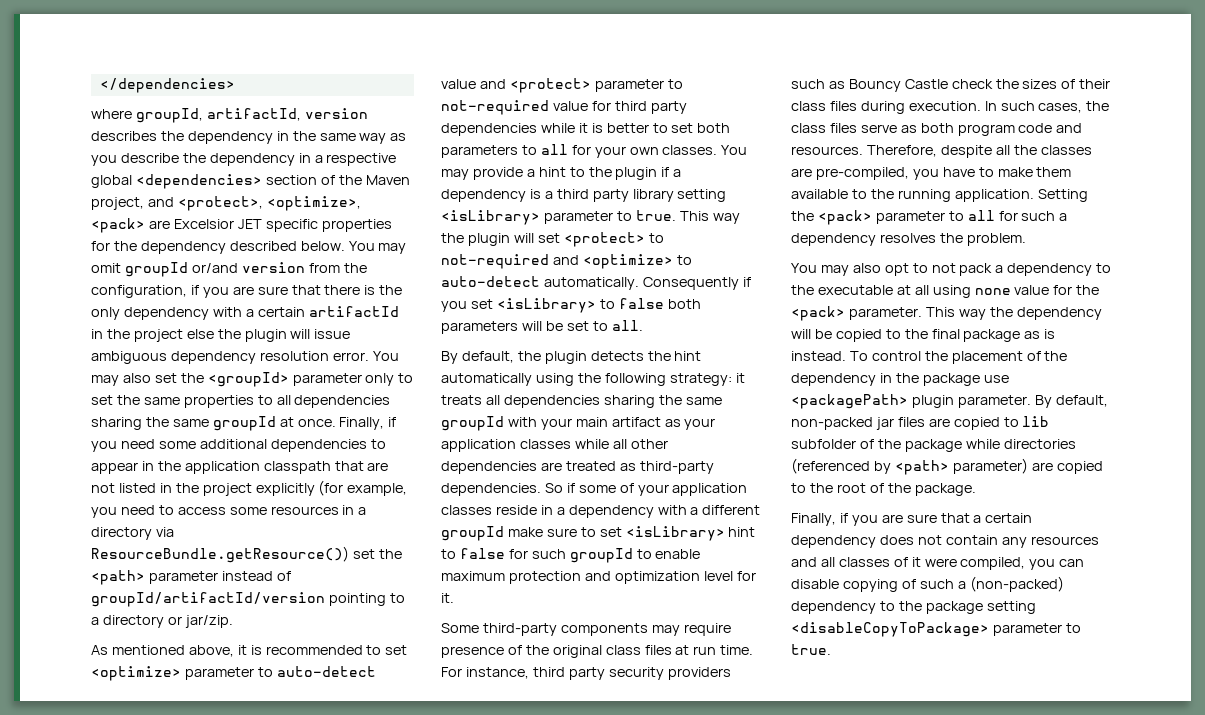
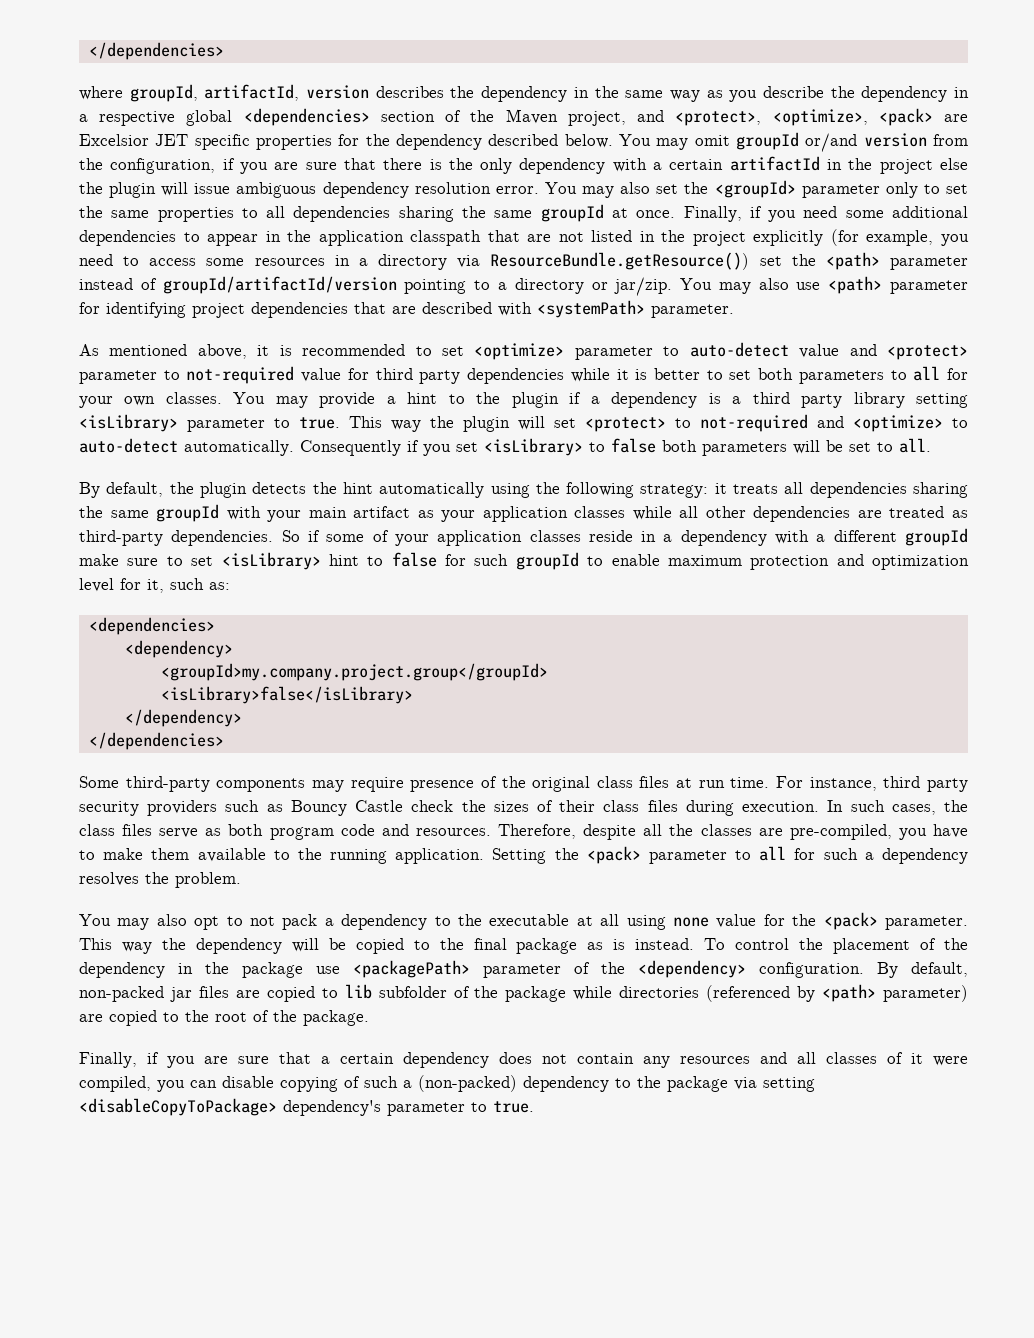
+ You may also use <path> parameter for identifying project dependencies that are described with <systemPath> parameter.
- So if some of your application classes reside in a dependency with a different groupId make sure to set <isLibrary> hint to false for such groupId to enable maximum protection and optimization level for it.
+ So if some of your application classes reside in a dependency with a different groupId make sure to set <isLibrary> hint to false for such groupId to enable maximum protection and optimization level for it, such as:
+ <dependencies>
+ <dependency>
+ <groupId>my.company.project.group</groupId>
+ <isLibrary>false</isLibrary>
+ </dependency>
+ </dependencies>
- To control the placement of the dependency in the package use <packagePath> plugin parameter.
+ To control the placement of the dependency in the package use <packagePath> parameter of the <dependency> configuration.
- Finally, if you are sure that a certain dependency does not contain any resources and all classes of it were compiled, you can disable copying of such a (non-packed) dependency to the package setting <disableCopyToPackage> parameter to true.
+ Finally, if you are sure that a certain dependency does not contain any resources and all classes of it were compiled, you can disable copying of such a (non-packed) dependency to the package via setting <disableCopyToPackage> dependency's parameter to true.

